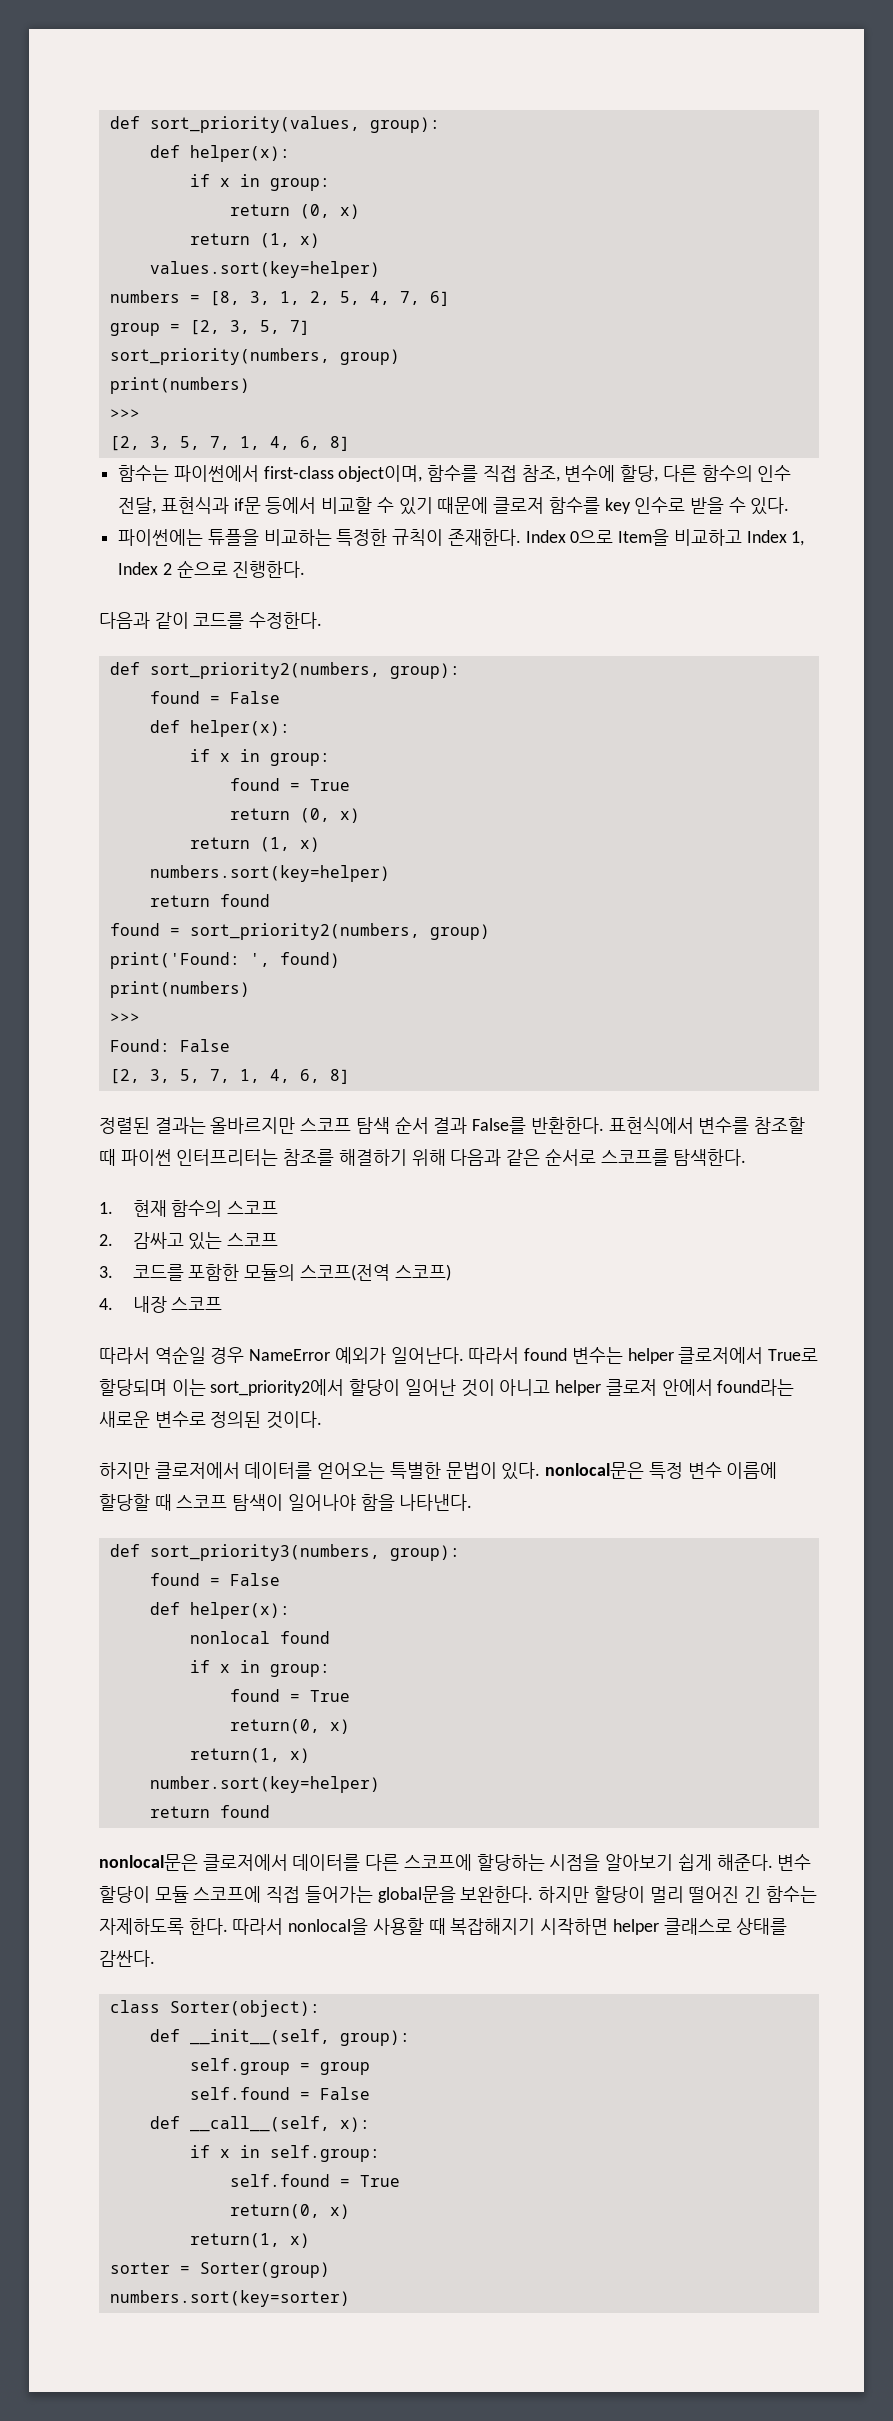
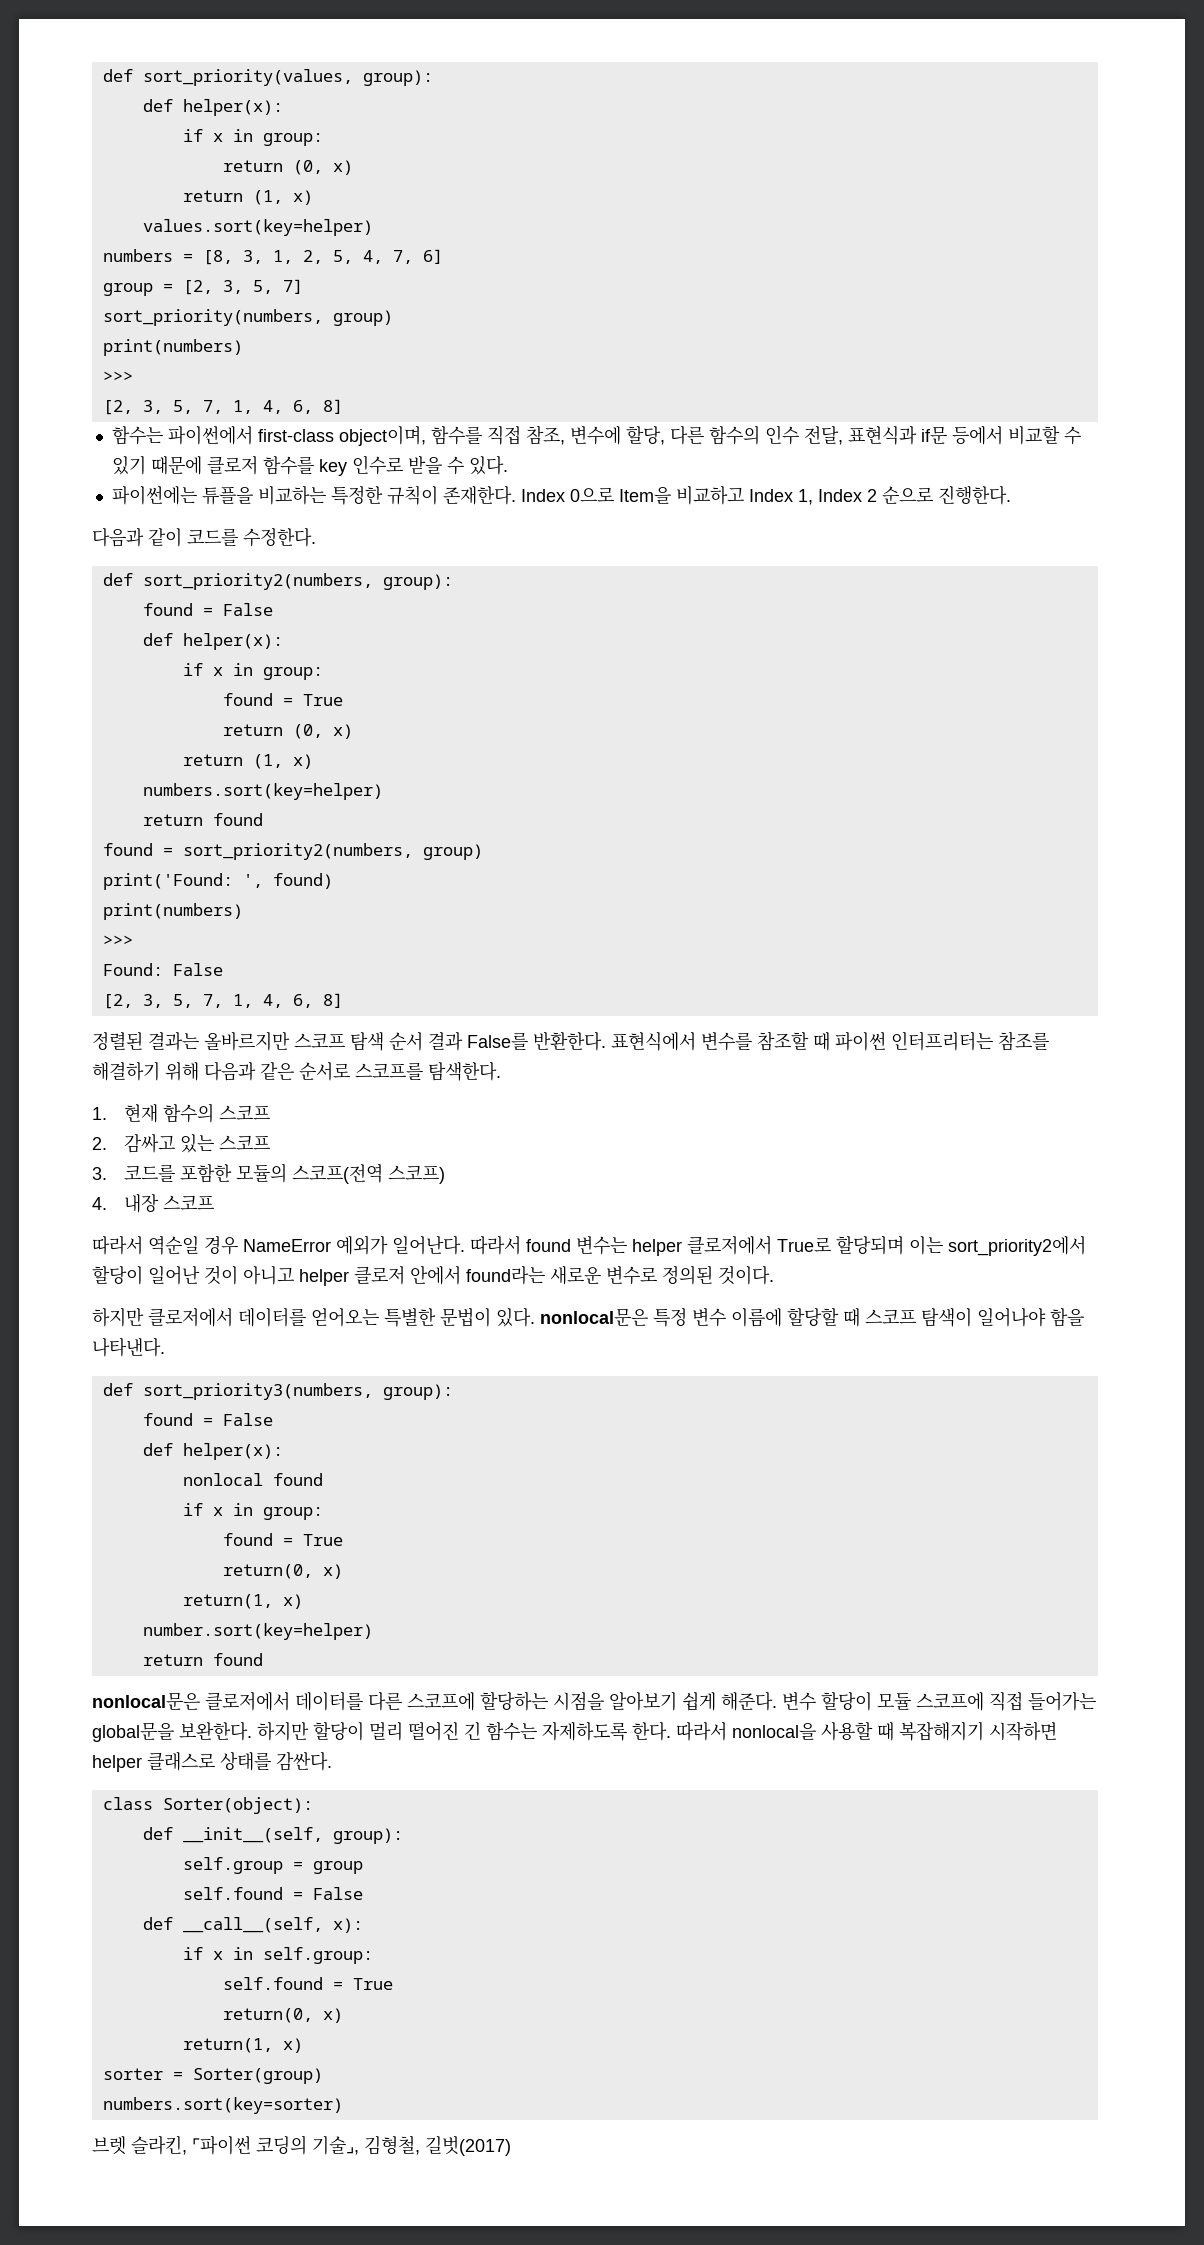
+ 브렛 슬라킨, ⌜파이썬 코딩의 기술⌟, 김형철, 길벗(2017)

